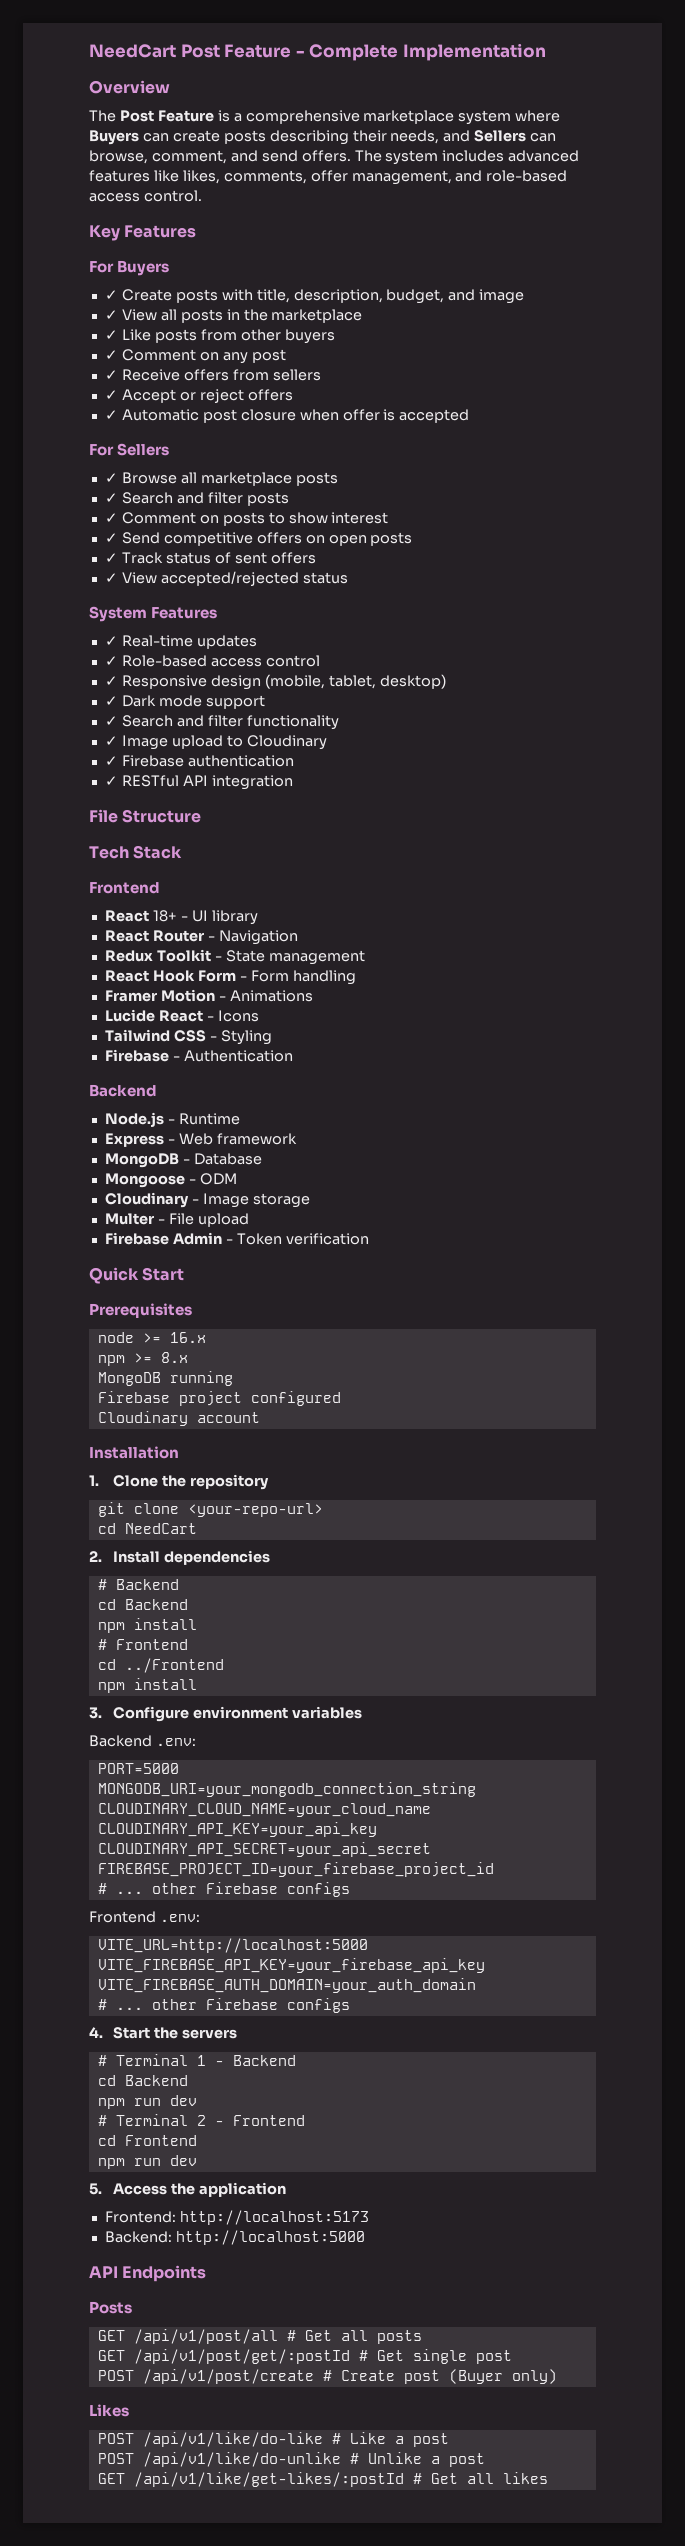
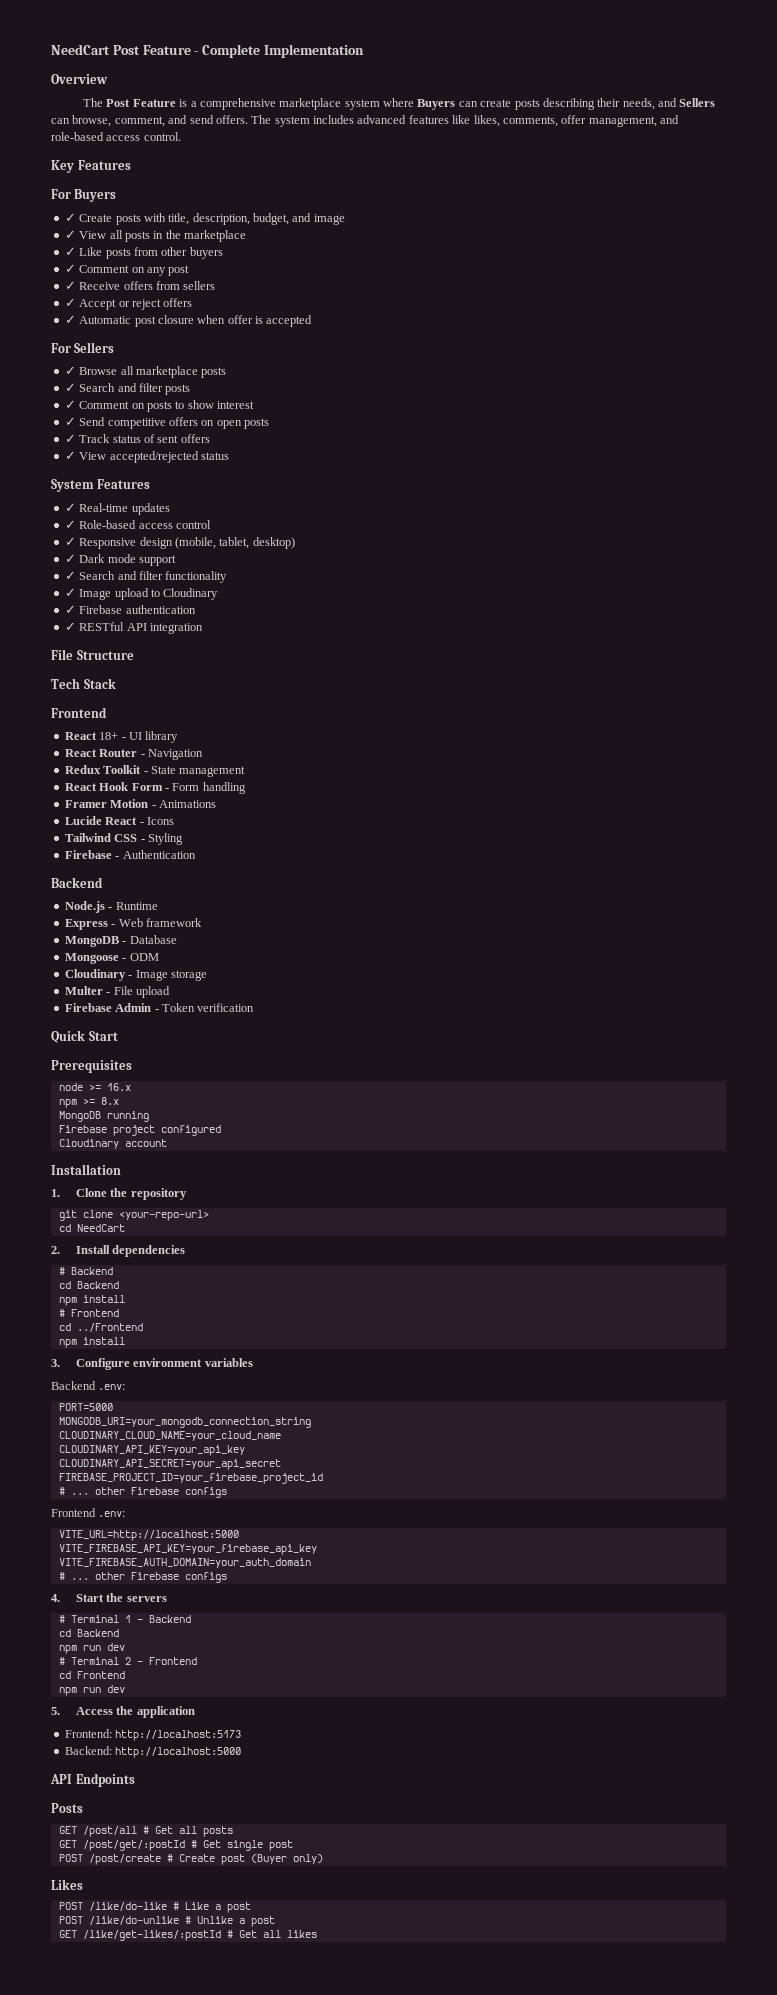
- GET /api/v1/post/all # Get all posts
+ GET /post/all # Get all posts
- GET /api/v1/post/get/:postId # Get single post
+ GET /post/get/:postId # Get single post
- POST /api/v1/post/create # Create post (Buyer only)
+ POST /post/create # Create post (Buyer only)
- POST /api/v1/like/do-like # Like a post
+ POST /like/do-like # Like a post
- POST /api/v1/like/do-unlike # Unlike a post
+ POST /like/do-unlike # Unlike a post
- GET /api/v1/like/get-likes/:postId # Get all likes
+ GET /like/get-likes/:postId # Get all likes

